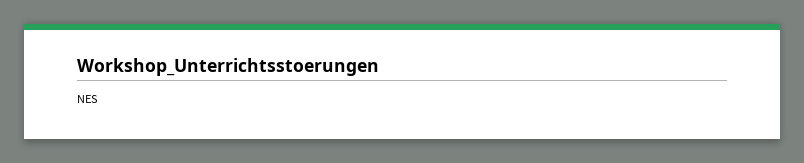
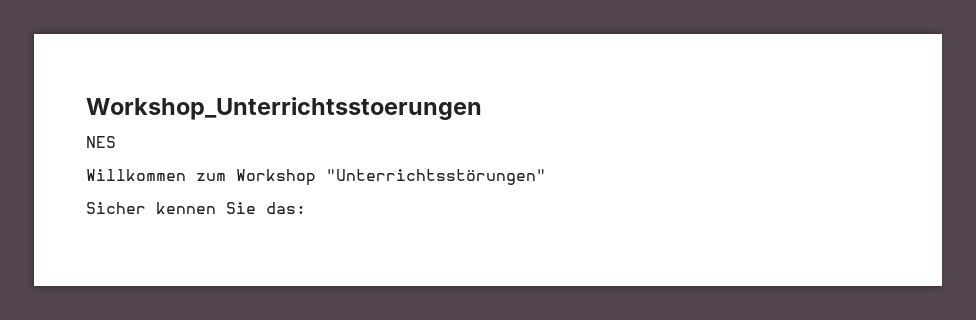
+ Willkommen zum Workshop "Unterrichtsstörungen"
+ Sicher kennen Sie das:

